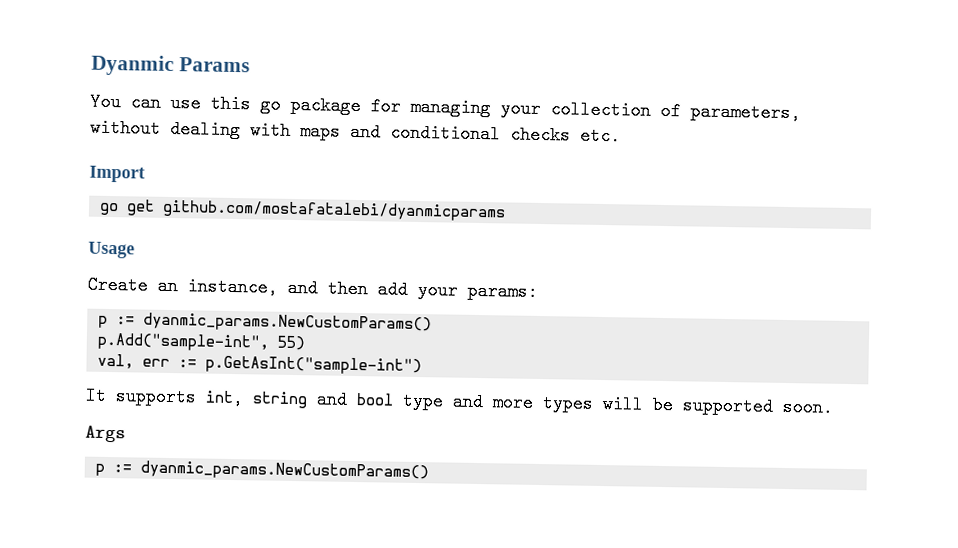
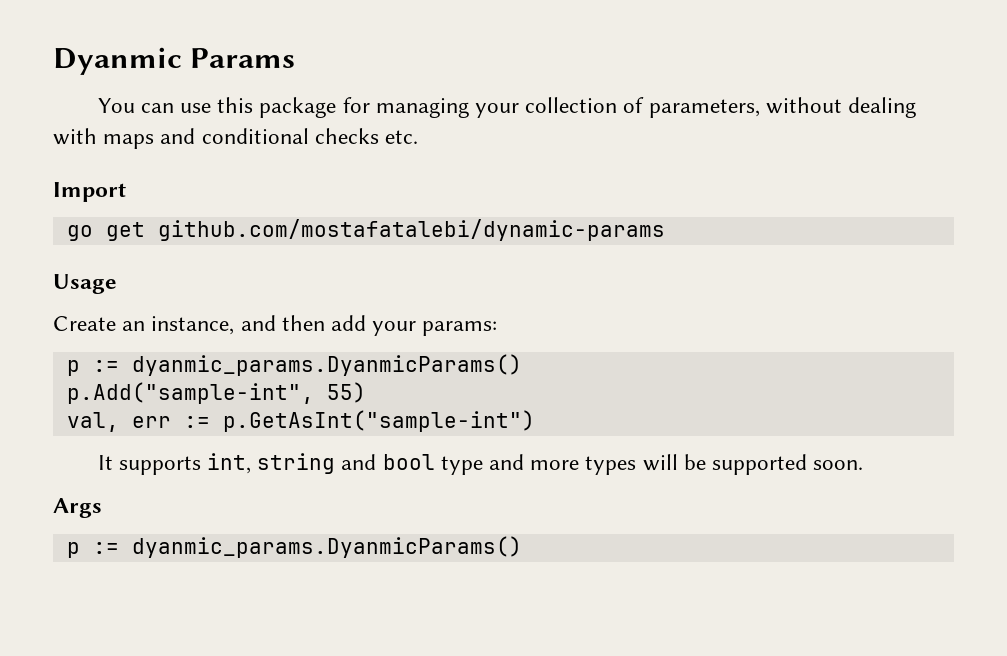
- You can use this go package for managing your collection of parameters, without dealing with maps and conditional checks etc.
+ You can use this package for managing your collection of parameters, without dealing with maps and conditional checks etc.
- go get github.com/mostafatalebi/dyanmicparams
+ go get github.com/mostafatalebi/dynamic-params
  Create an instance, and then add your params:
- p := dyanmic_params.NewCustomParams()
+ p := dyanmic_params.DyanmicParams()
  Args
- p := dyanmic_params.NewCustomParams()
+ p := dyanmic_params.DyanmicParams()

